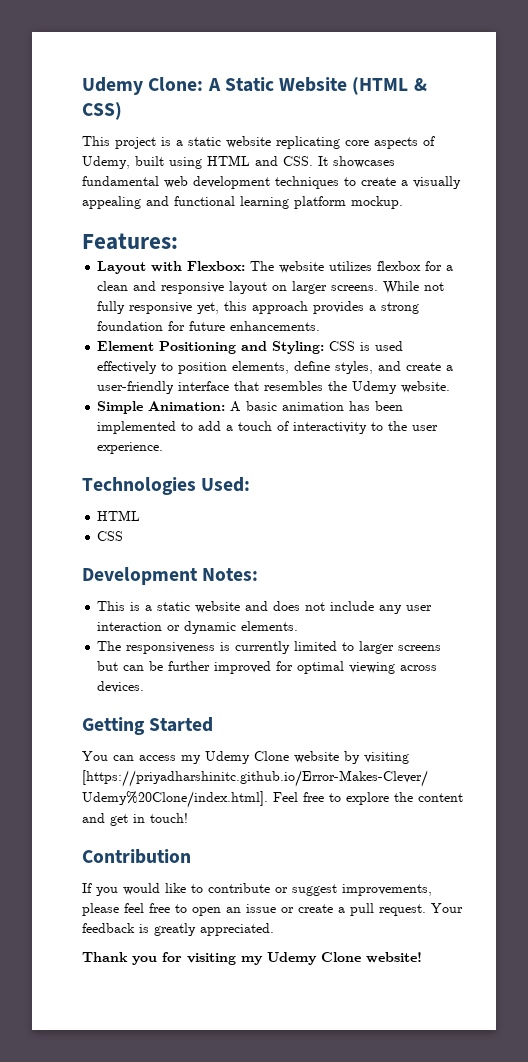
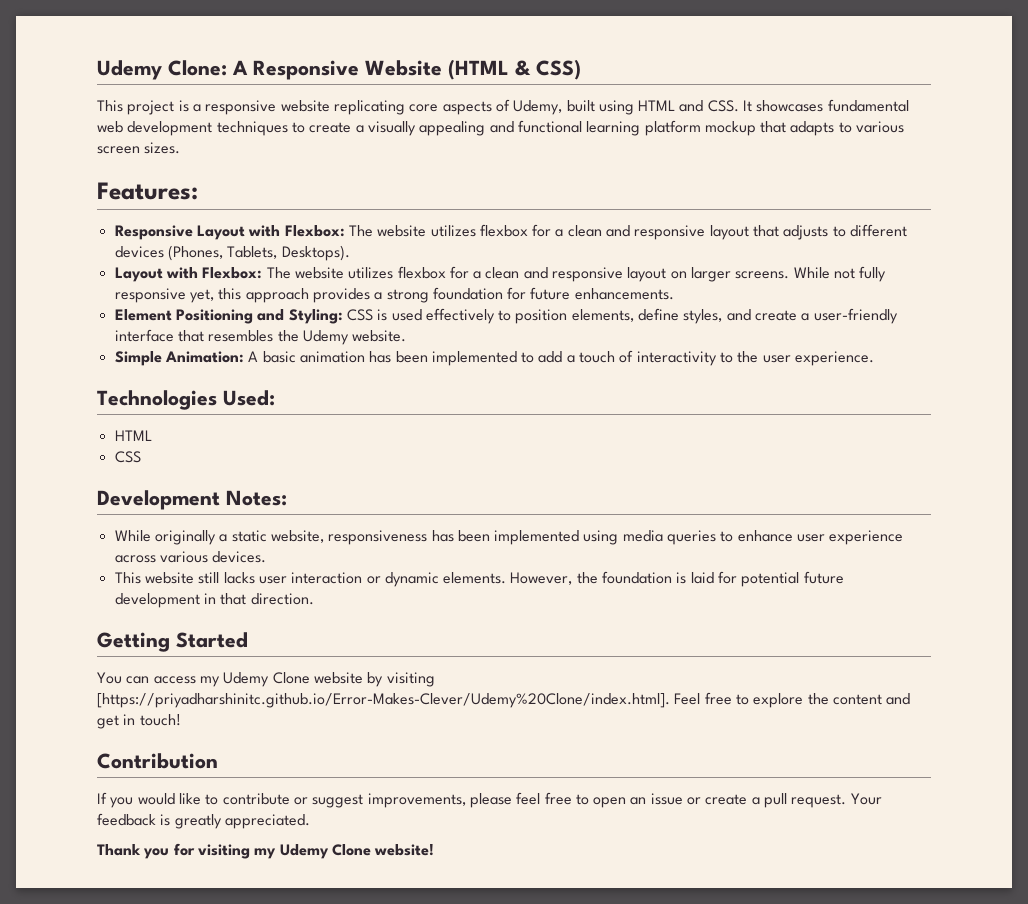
- Udemy Clone: A Static Website (HTML & CSS)
+ Udemy Clone: A Responsive Website (HTML & CSS)
- This project is a static website replicating core aspects of Udemy, built using HTML and CSS. It showcases fundamental web development techniques to create a visually appealing and functional learning platform mockup.
+ This project is a responsive website replicating core aspects of Udemy, built using HTML and CSS. It showcases fundamental web development techniques to create a visually appealing and functional learning platform mockup that adapts to various screen sizes.
  Features:
+ Responsive Layout with Flexbox: The website utilizes flexbox for a clean and responsive layout that adjusts to different devices (Phones, Tablets, Desktops).
- This is a static website and does not include any user interaction or dynamic elements.
- The responsiveness is currently limited to larger screens but can be further improved for optimal viewing across devices.
+ While originally a static website, responsiveness has been implemented using media queries to enhance user experience across various devices.
+ This website still lacks user interaction or dynamic elements. However, the foundation is laid for potential future development in that direction.

